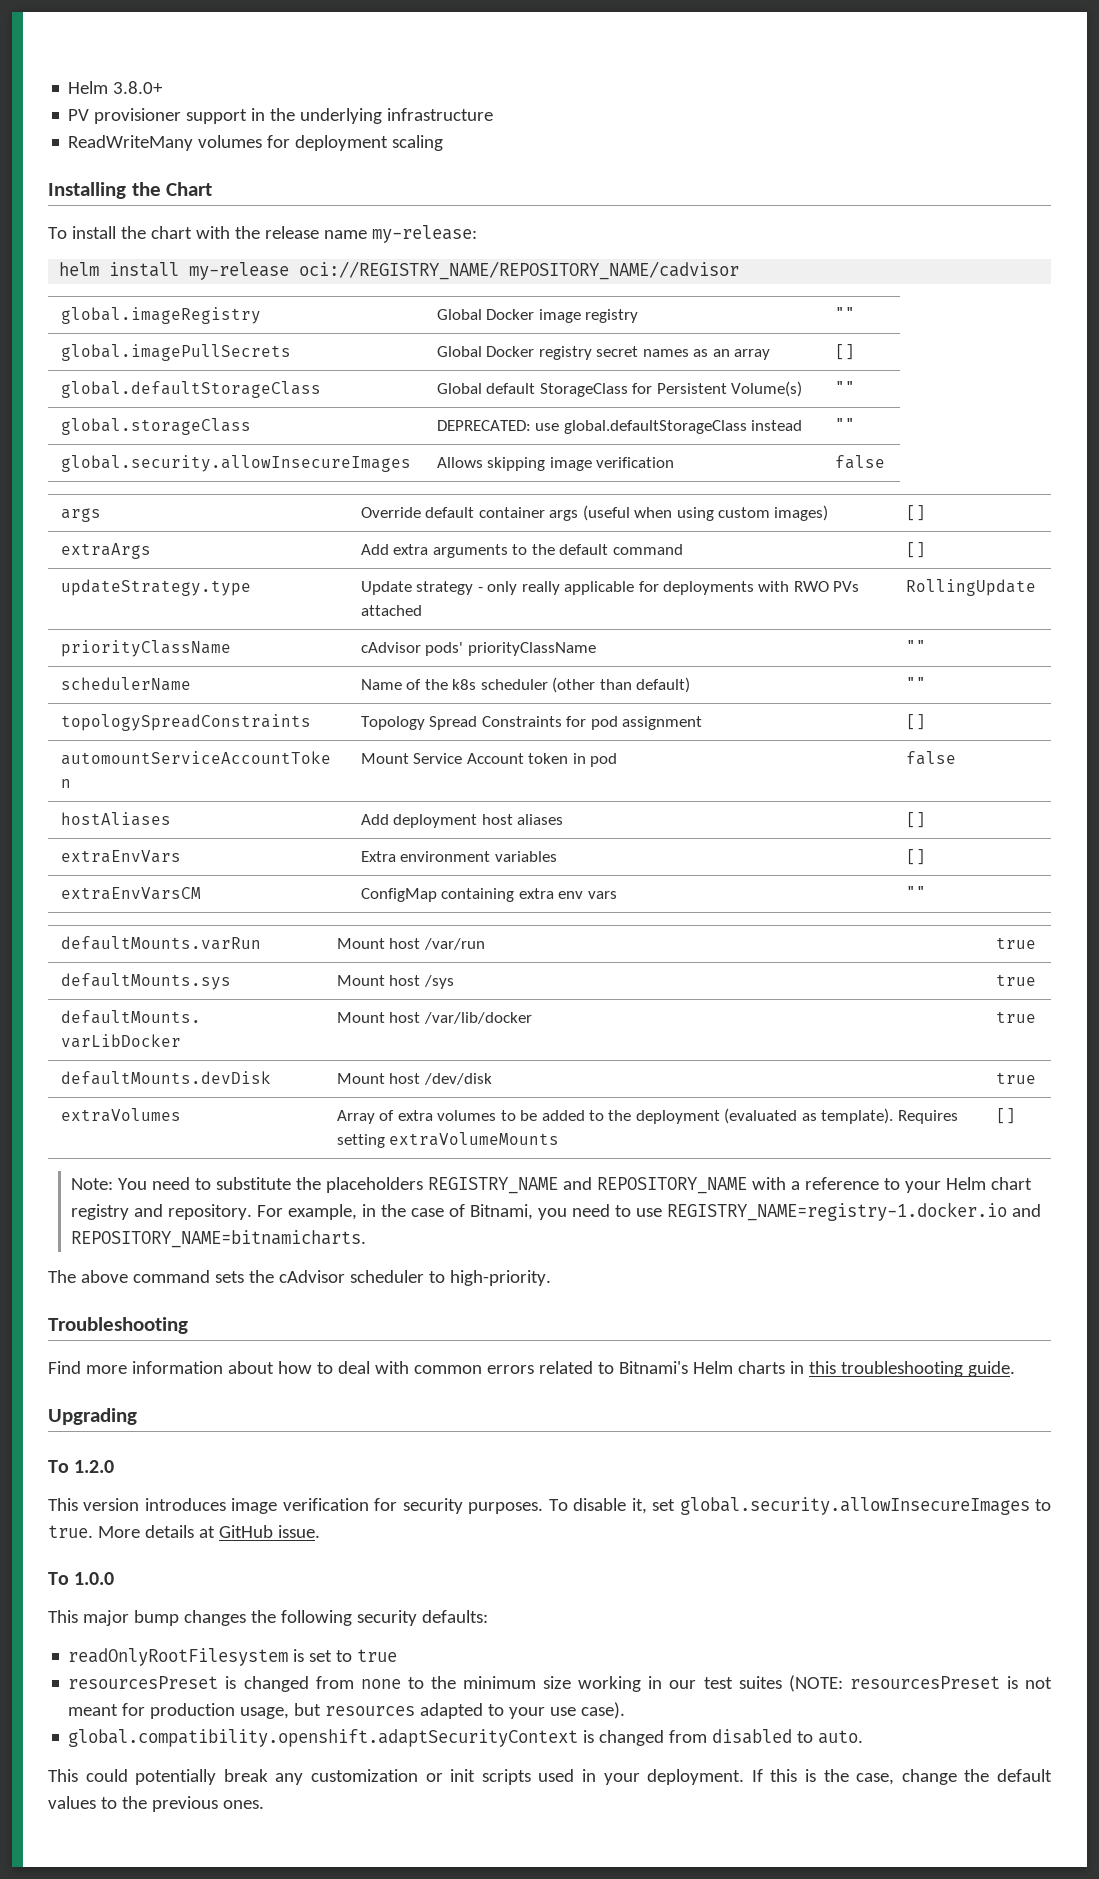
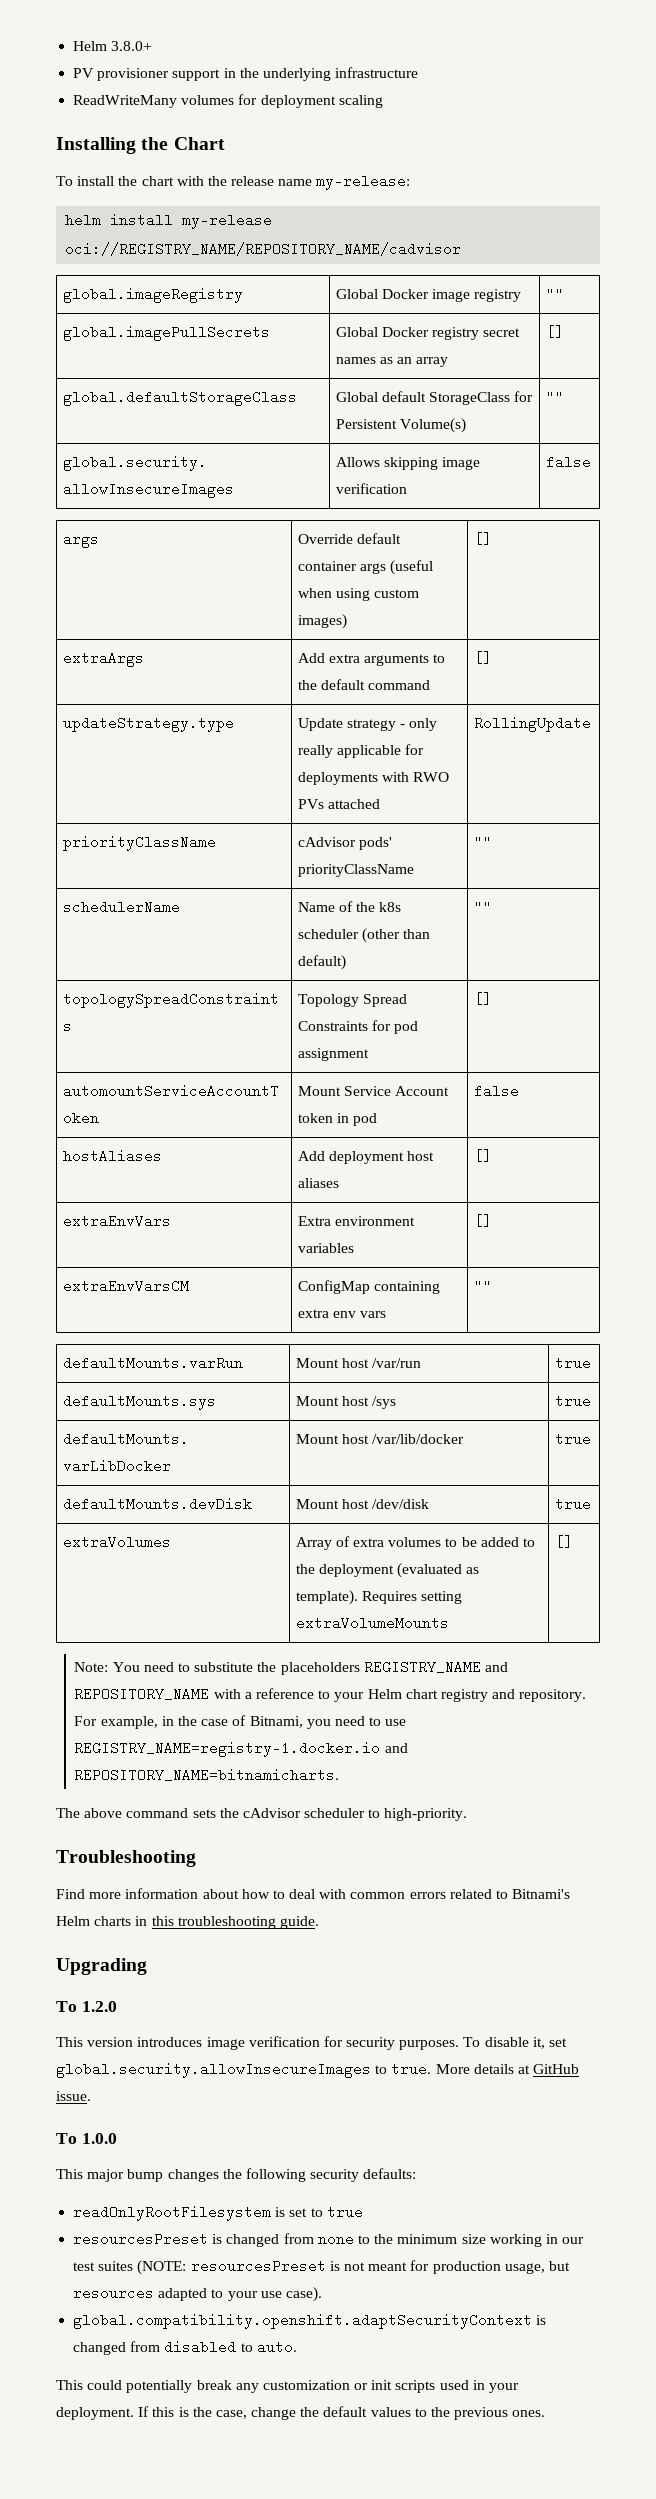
- global.storageClass | DEPRECATED: use global.defaultStorageClass instead | ""

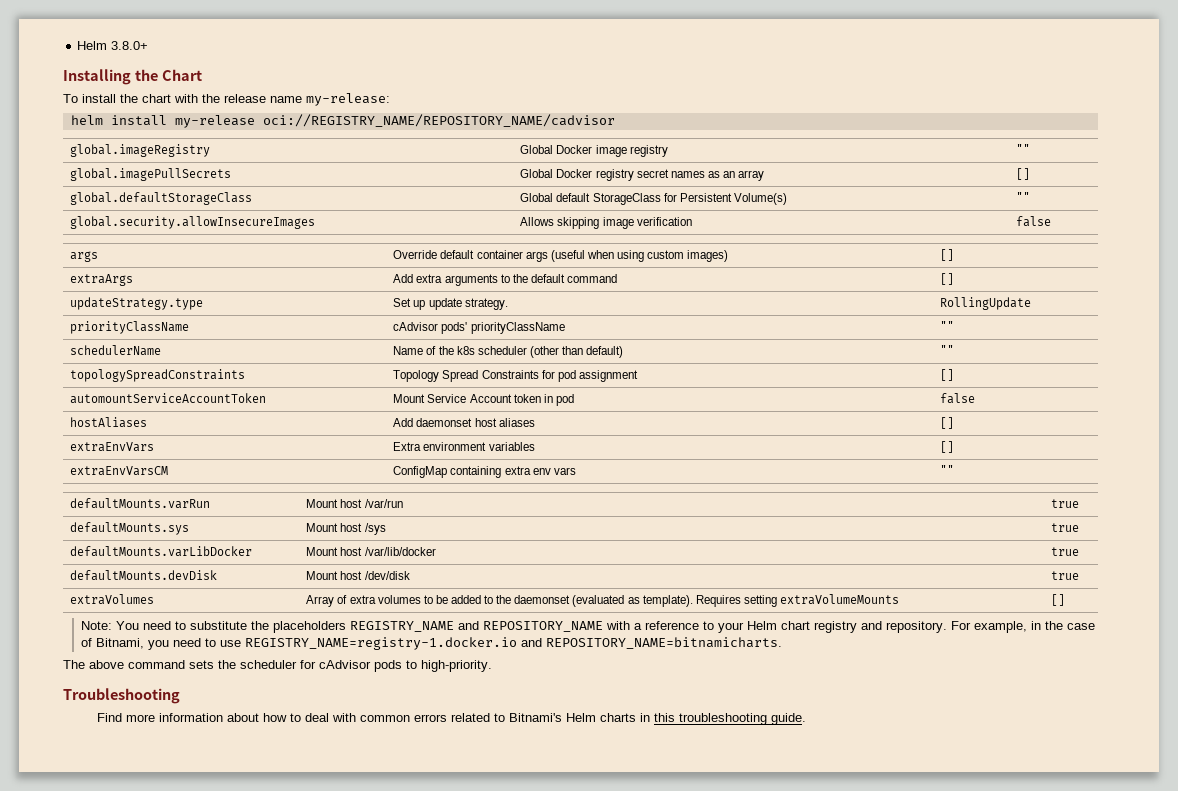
- PV provisioner support in the underlying infrastructure
- ReadWriteMany volumes for deployment scaling
- updateStrategy.type | Update strategy - only really applicable for deployments with RWO PVs attached | RollingUpdate
+ updateStrategy.type | Set up update strategy. | RollingUpdate
- hostAliases | Add deployment host aliases | []
+ hostAliases | Add daemonset host aliases | []
- extraVolumes | Array of extra volumes to be added to the deployment (evaluated as template). Requires setting extraVolumeMounts | []
+ extraVolumes | Array of extra volumes to be added to the daemonset (evaluated as template). Requires setting extraVolumeMounts | []
- The above command sets the cAdvisor scheduler to high-priority.
+ The above command sets the scheduler for cAdvisor pods to high-priority.
- Upgrading
- To 1.2.0
- This version introduces image verification for security purposes. To disable it, set global.security.allowInsecureImages to true. More details at GitHub issue.
- To 1.0.0
- This major bump changes the following security defaults:
- readOnlyRootFilesystem is set to true
- resourcesPreset is changed from none to the minimum size working in our test suites (NOTE: resourcesPreset is not meant for production usage, but resources adapted to your use case).
- global.compatibility.openshift.adaptSecurityContext is changed from disabled to auto.
- This could potentially break any customization or init scripts used in your deployment. If this is the case, change the default values to the previous ones.

